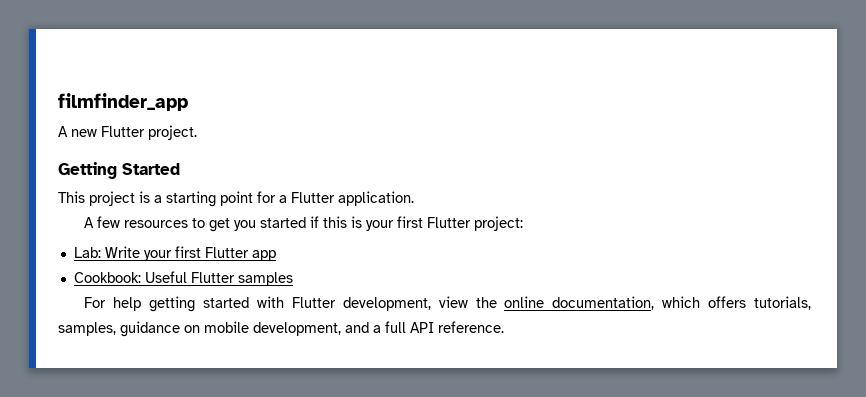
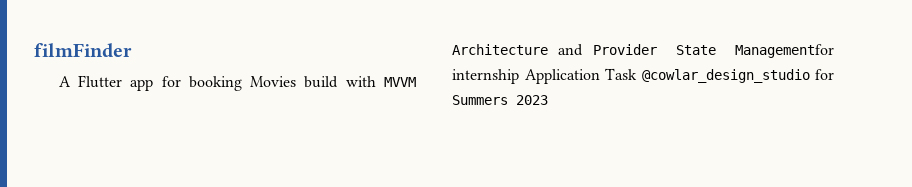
- filmfinder_app
- A new Flutter project.
- Getting Started
- This project is a starting point for a Flutter application.
- A few resources to get you started if this is your first Flutter project:
- Lab: Write your first Flutter app
- Cookbook: Useful Flutter samples
- For help getting started with Flutter development, view the online documentation, which offers tutorials, samples, guidance on mobile development, and a full API reference.
+ filmFinder
+ A Flutter app for booking Movies build with MVVM Architecture and Provider State Managementfor internship Application Task @cowlar_design_studio for Summers 2023

